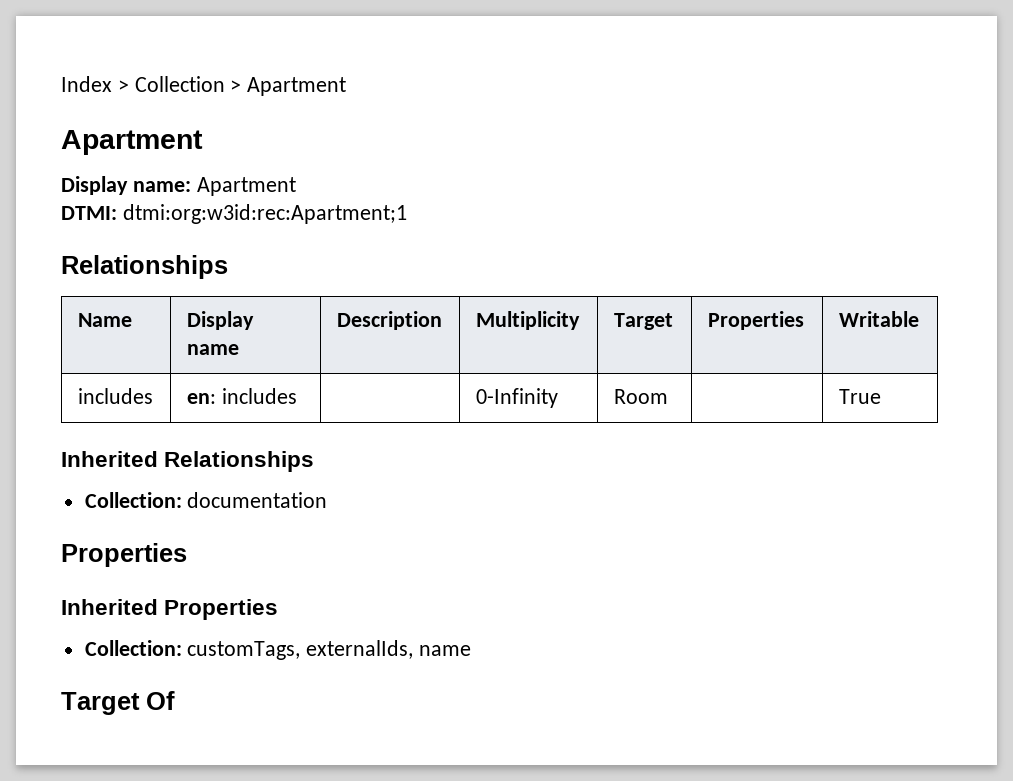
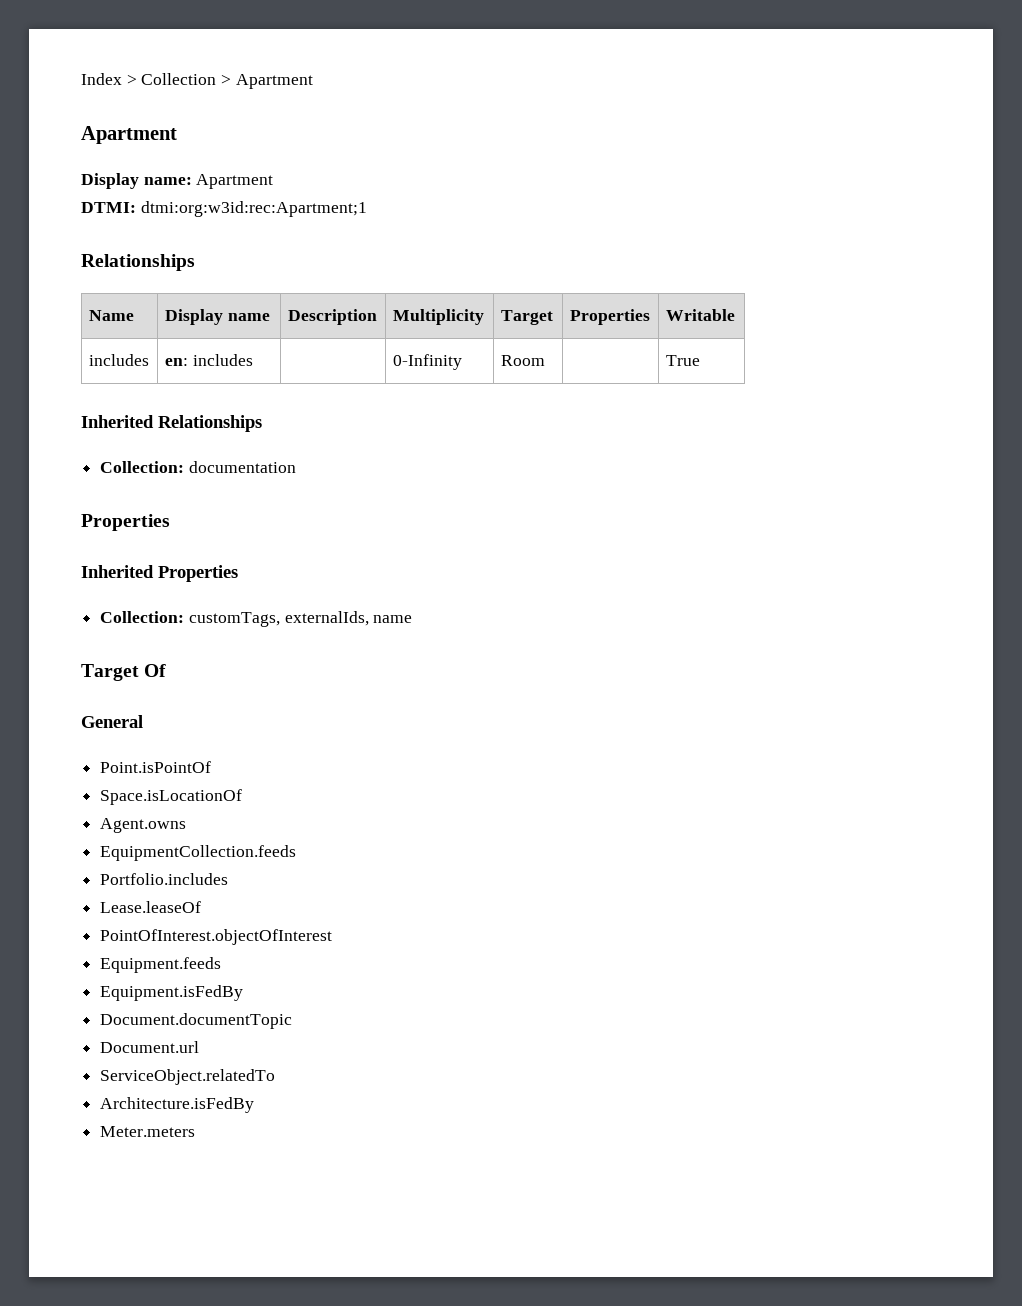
+ General
+ Point.isPointOf
+ Space.isLocationOf
+ Agent.owns
+ EquipmentCollection.feeds
+ Portfolio.includes
+ Lease.leaseOf
+ PointOfInterest.objectOfInterest
+ Equipment.feeds
+ Equipment.isFedBy
+ Document.documentTopic
+ Document.url
+ ServiceObject.relatedTo
+ Architecture.isFedBy
+ Meter.meters

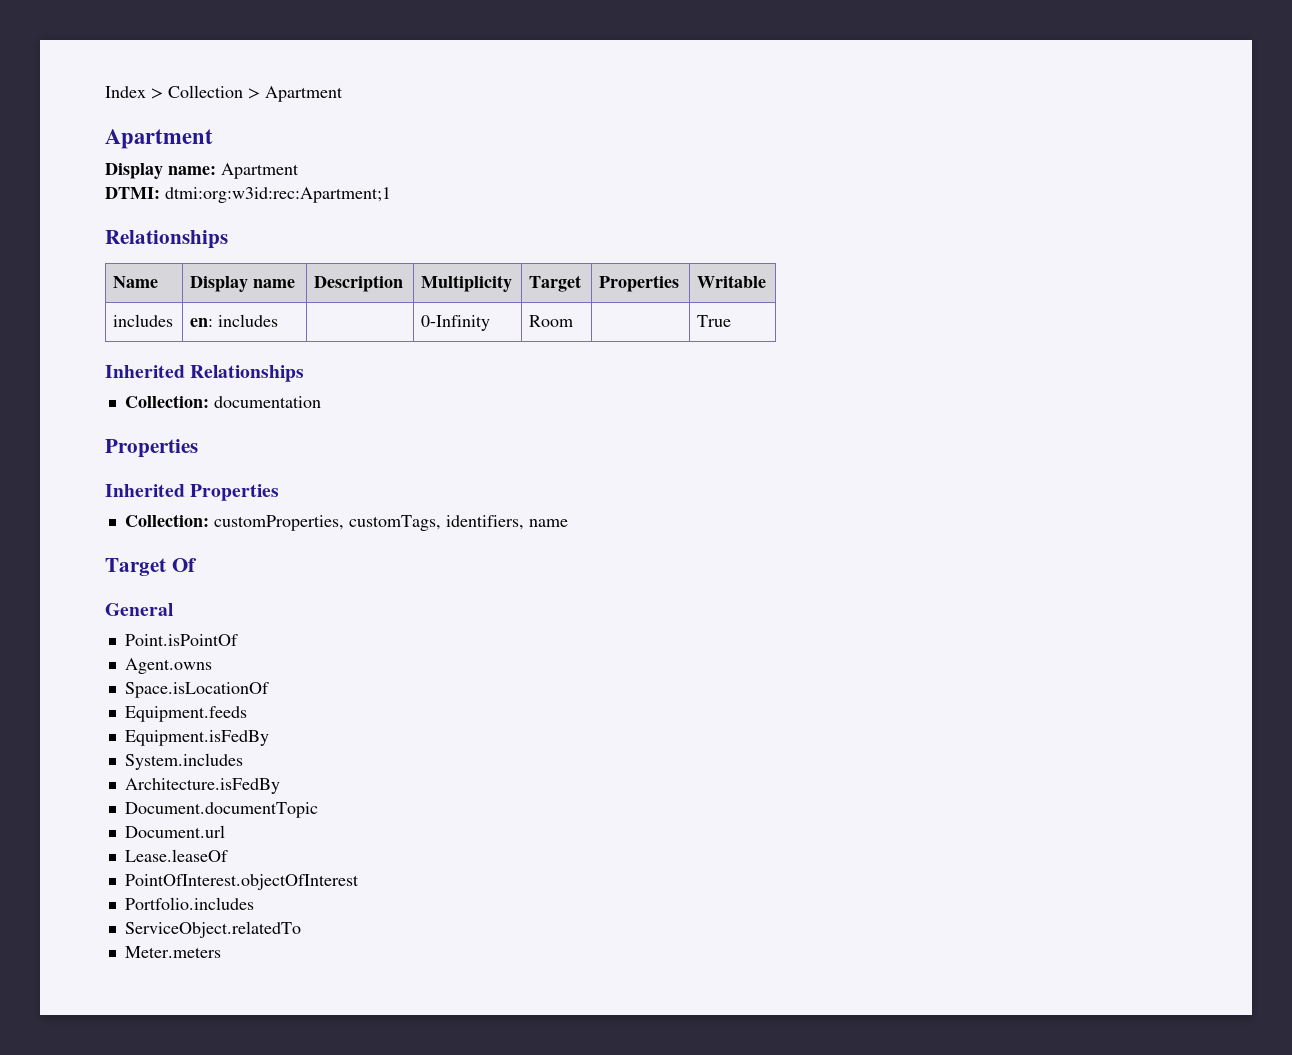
- Collection: customTags, externalIds, name
+ Collection: customProperties, customTags, identifiers, name
+ Agent.owns
- Agent.owns
- EquipmentCollection.feeds
- Portfolio.includes
+ Equipment.feeds
+ Equipment.isFedBy
+ System.includes
+ Architecture.isFedBy
+ Document.documentTopic
+ Document.url
  Lease.leaseOf
  PointOfInterest.objectOfInterest
- Equipment.feeds
- Equipment.isFedBy
- Document.documentTopic
- Document.url
+ Portfolio.includes
- Architecture.isFedBy

